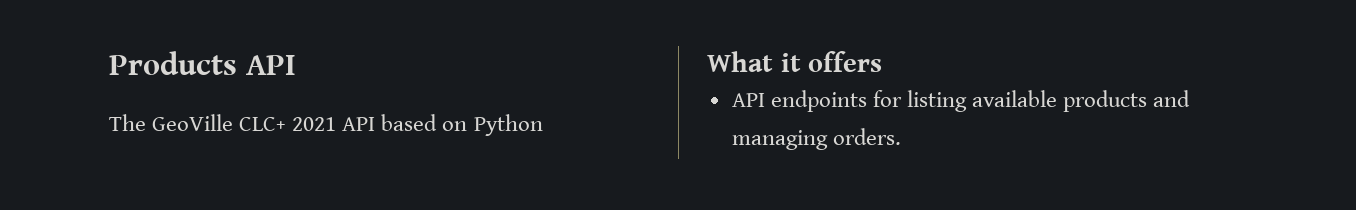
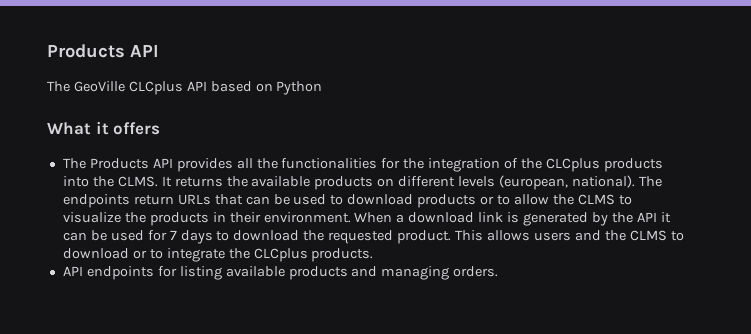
- The GeoVille CLC+ 2021 API based on Python
+ The GeoVille CLCplus API based on Python
+ The Products API provides all the functionalities for the integration of the CLCplus products into the CLMS. It returns the available products on different levels (european, national). The endpoints return URLs that can be used to download products or to allow the CLMS to visualize the products in their environment. When a download link is generated by the API it can be used for 7 days to download the requested product. This allows users and the CLMS to download or to integrate the CLCplus products.

